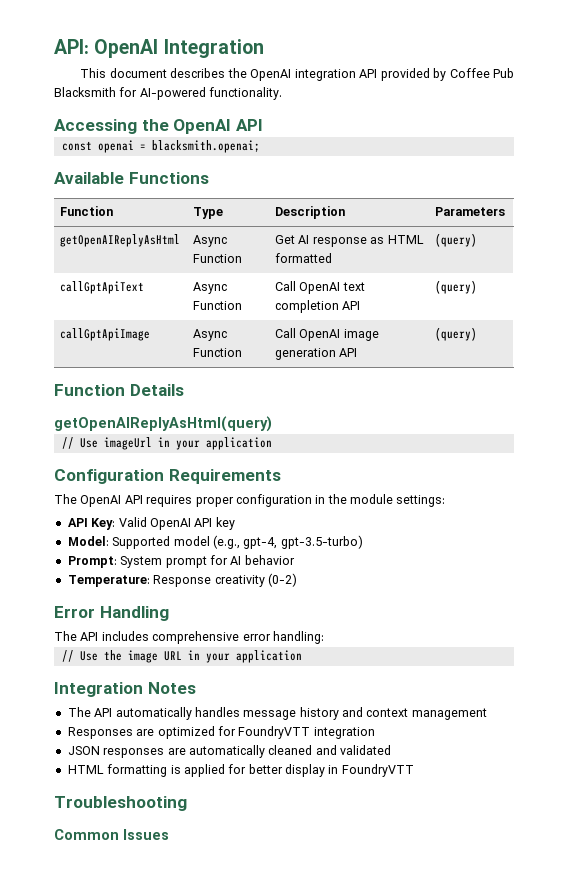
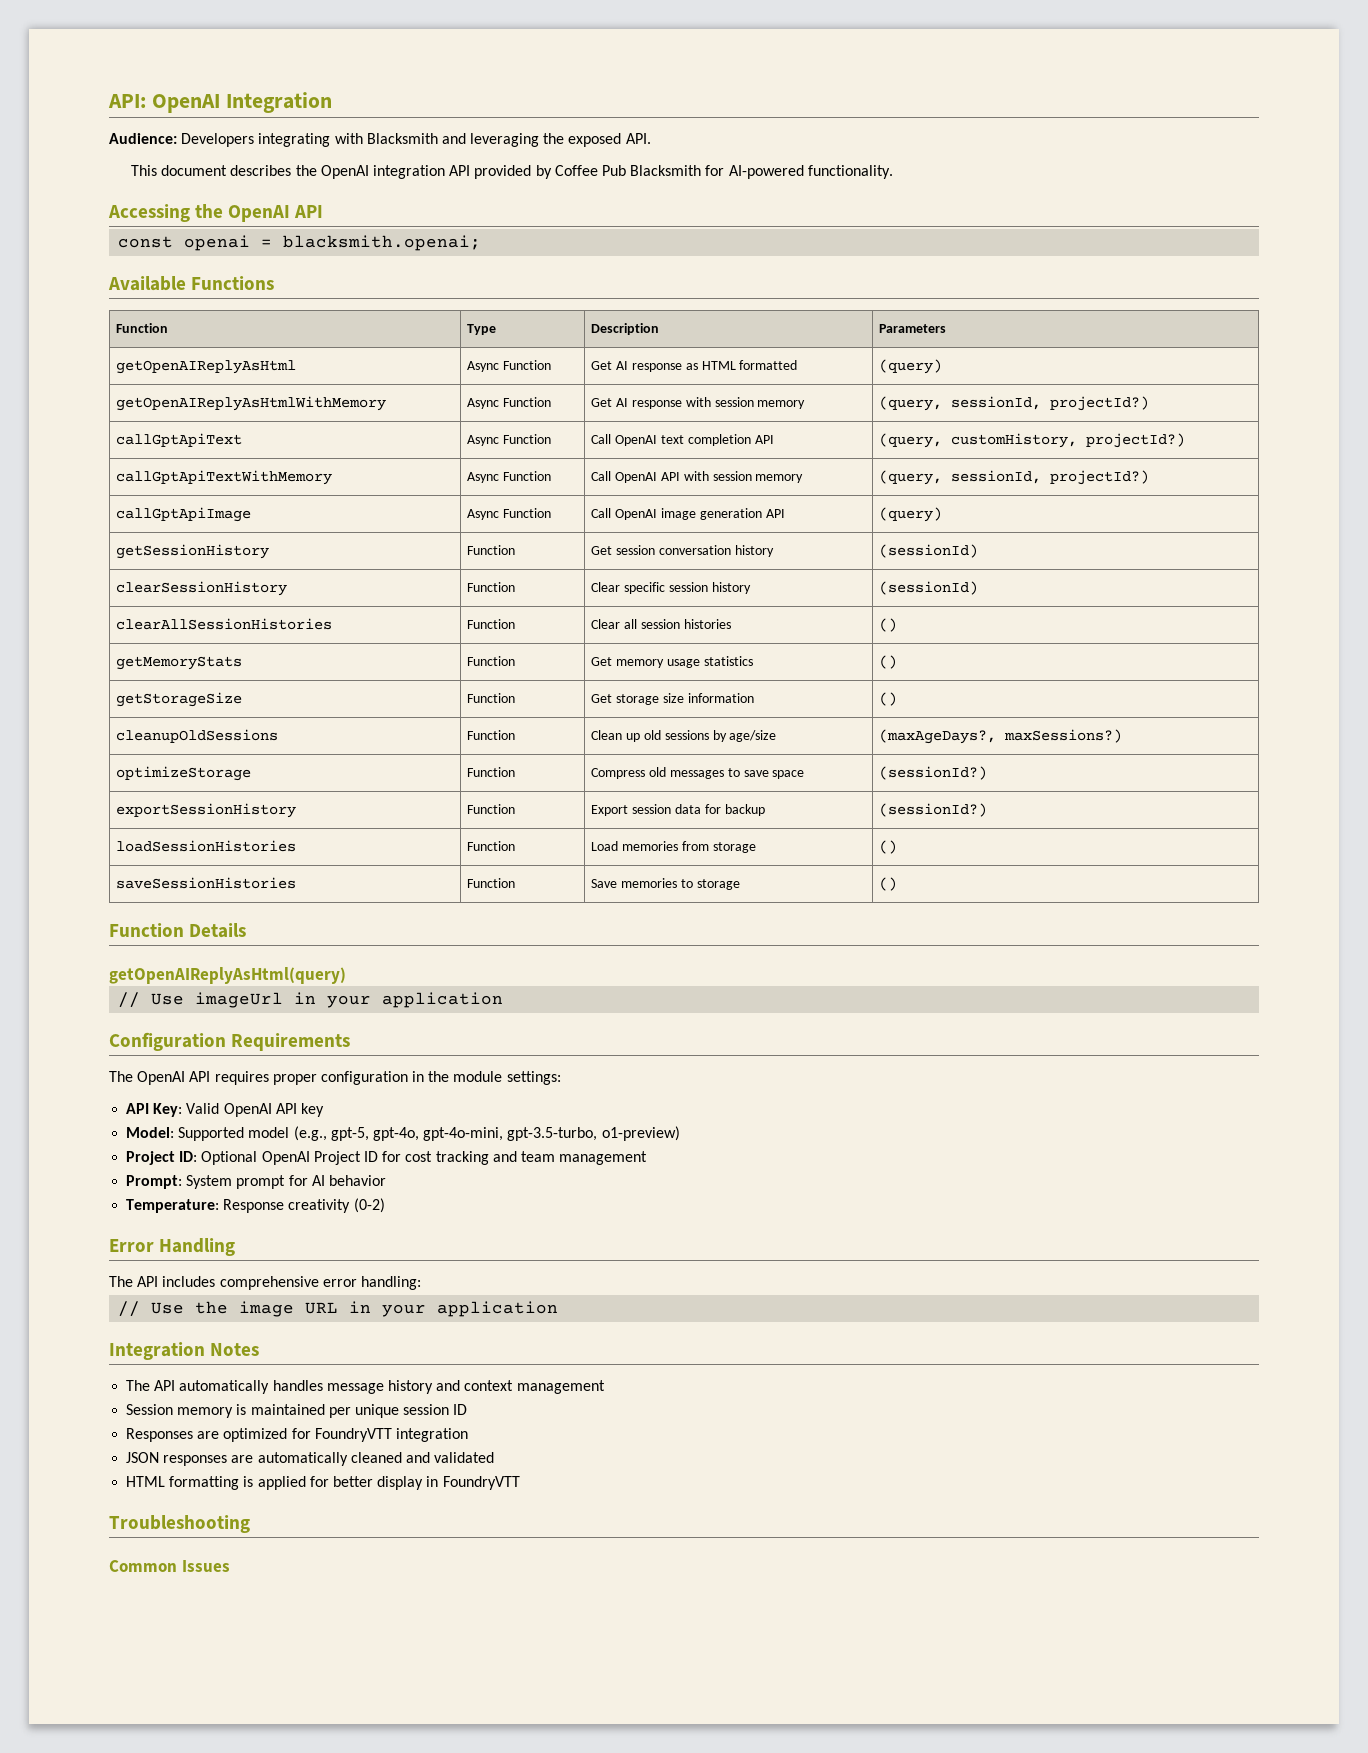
+ Audience: Developers integrating with Blacksmith and leveraging the exposed API.
+ getOpenAIReplyAsHtmlWithMemory | Async Function | Get AI response with session memory | (query, sessionId, projectId?)
- callGptApiText | Async Function | Call OpenAI text completion API | (query)
+ callGptApiText | Async Function | Call OpenAI text completion API | (query, customHistory, projectId?)
+ callGptApiTextWithMemory | Async Function | Call OpenAI API with session memory | (query, sessionId, projectId?)
+ getSessionHistory | Function | Get session conversation history | (sessionId)
+ clearSessionHistory | Function | Clear specific session history | (sessionId)
+ clearAllSessionHistories | Function | Clear all session histories | ()
+ getMemoryStats | Function | Get memory usage statistics | ()
+ getStorageSize | Function | Get storage size information | ()
+ cleanupOldSessions | Function | Clean up old sessions by age/size | (maxAgeDays?, maxSessions?)
+ optimizeStorage | Function | Compress old messages to save space | (sessionId?)
+ exportSessionHistory | Function | Export session data for backup | (sessionId?)
+ loadSessionHistories | Function | Load memories from storage | ()
+ saveSessionHistories | Function | Save memories to storage | ()
- Model: Supported model (e.g., gpt-4, gpt-3.5-turbo)
+ Model: Supported model (e.g., gpt-5, gpt-4o, gpt-4o-mini, gpt-3.5-turbo, o1-preview)
+ Project ID: Optional OpenAI Project ID for cost tracking and team management
+ Session memory is maintained per unique session ID

